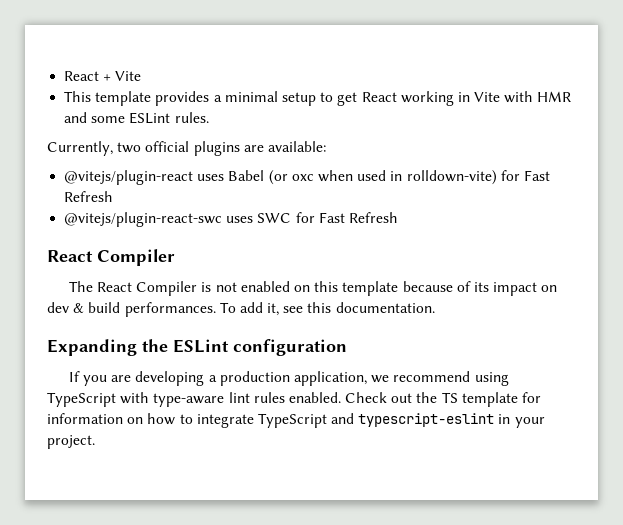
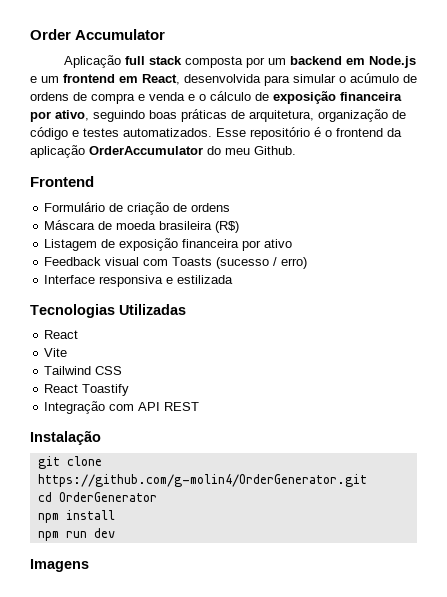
- React + Vite
+ Order Accumulator
+ Aplicação full stack composta por um backend em Node.js e um frontend em React, desenvolvida para simular o acúmulo de ordens de compra e venda e o cálculo de exposição financeira por ativo, seguindo boas práticas de arquitetura, organização de código e testes automatizados. Esse repositório é o frontend da aplicação OrderAccumulator do meu Github.
+ Frontend
+ Formulário de criação de ordens
+ Máscara de moeda brasileira (R$)
+ Listagem de exposição financeira por ativo
+ Feedback visual com Toasts (sucesso / erro)
+ Interface responsiva e estilizada
+ Tecnologias Utilizadas
+ React
+ Vite
- This template provides a minimal setup to get React working in Vite with HMR and some ESLint rules.
- Currently, two official plugins are available:
- @vitejs/plugin-react uses Babel (or oxc when used in rolldown-vite) for Fast Refresh
- @vitejs/plugin-react-swc uses SWC for Fast Refresh
- React Compiler
- The React Compiler is not enabled on this template because of its impact on dev & build performances. To add it, see this documentation.
- Expanding the ESLint configuration
- If you are developing a production application, we recommend using TypeScript with type-aware lint rules enabled. Check out the TS template for information on how to integrate TypeScript and typescript-eslint in your project.
+ Tailwind CSS
+ React Toastify
+ Integração com API REST
+ Instalação
+ git clone https://github.com/g-molin4/OrderGenerator.git
+ cd OrderGenerator
+ npm install
+ npm run dev
+ Imagens

